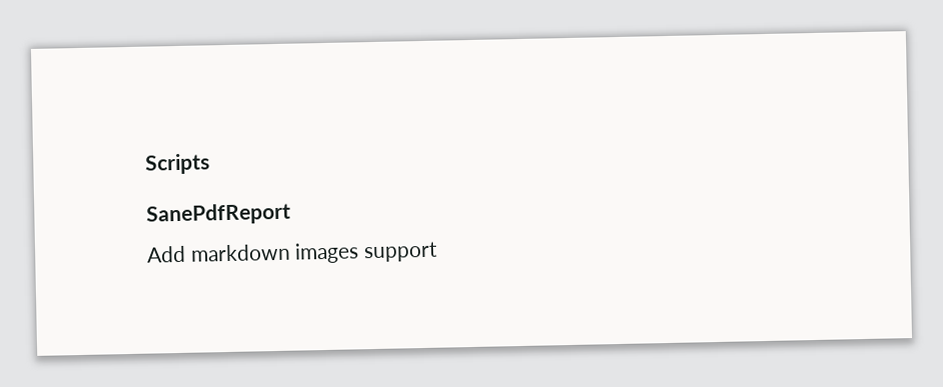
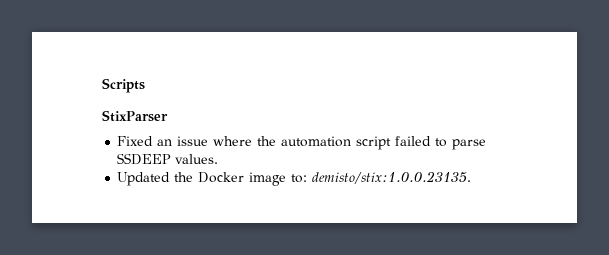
- SanePdfReport
- Add markdown images support
+ StixParser
+ Fixed an issue where the automation script failed to parse SSDEEP values.
+ Updated the Docker image to: demisto/stix:1.0.0.23135.

